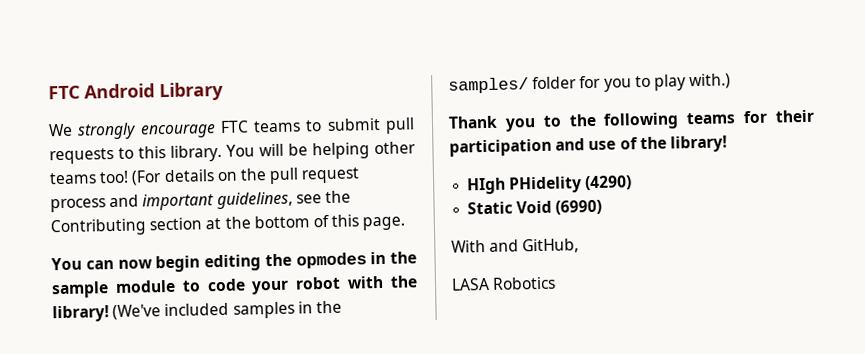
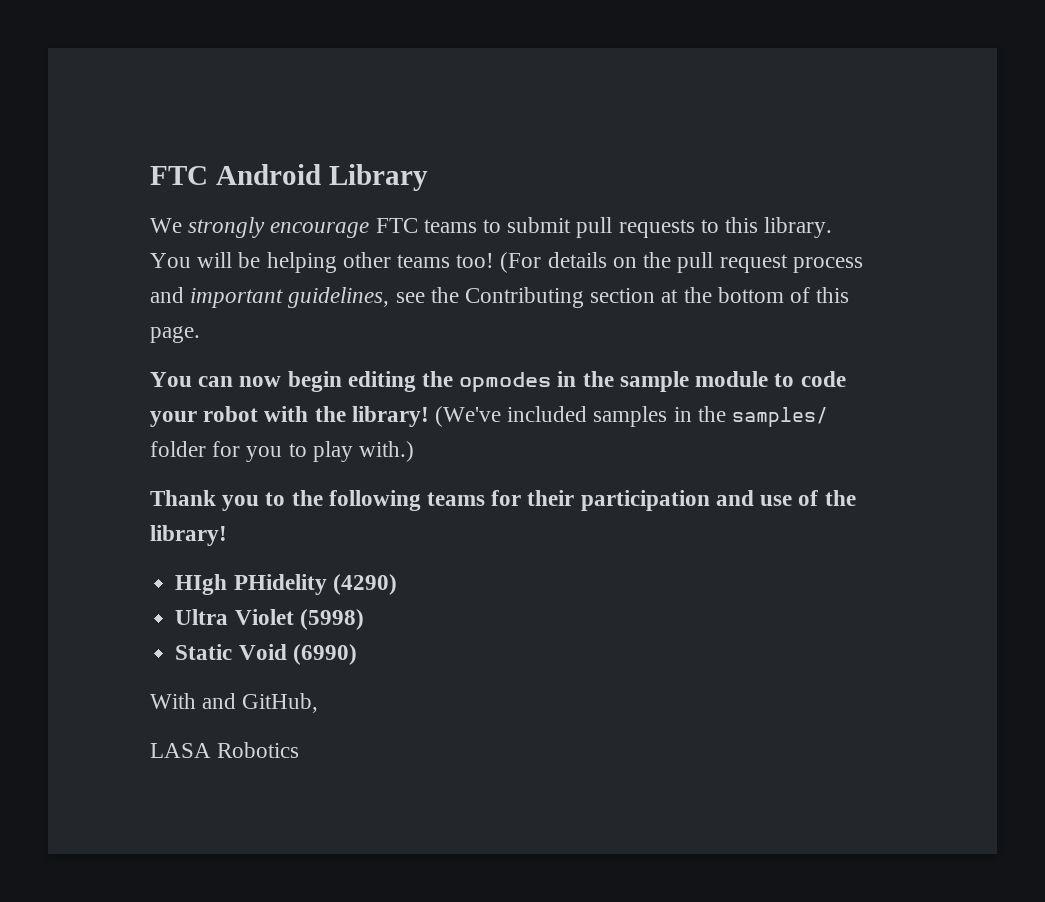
+ Ultra Violet (5998)

